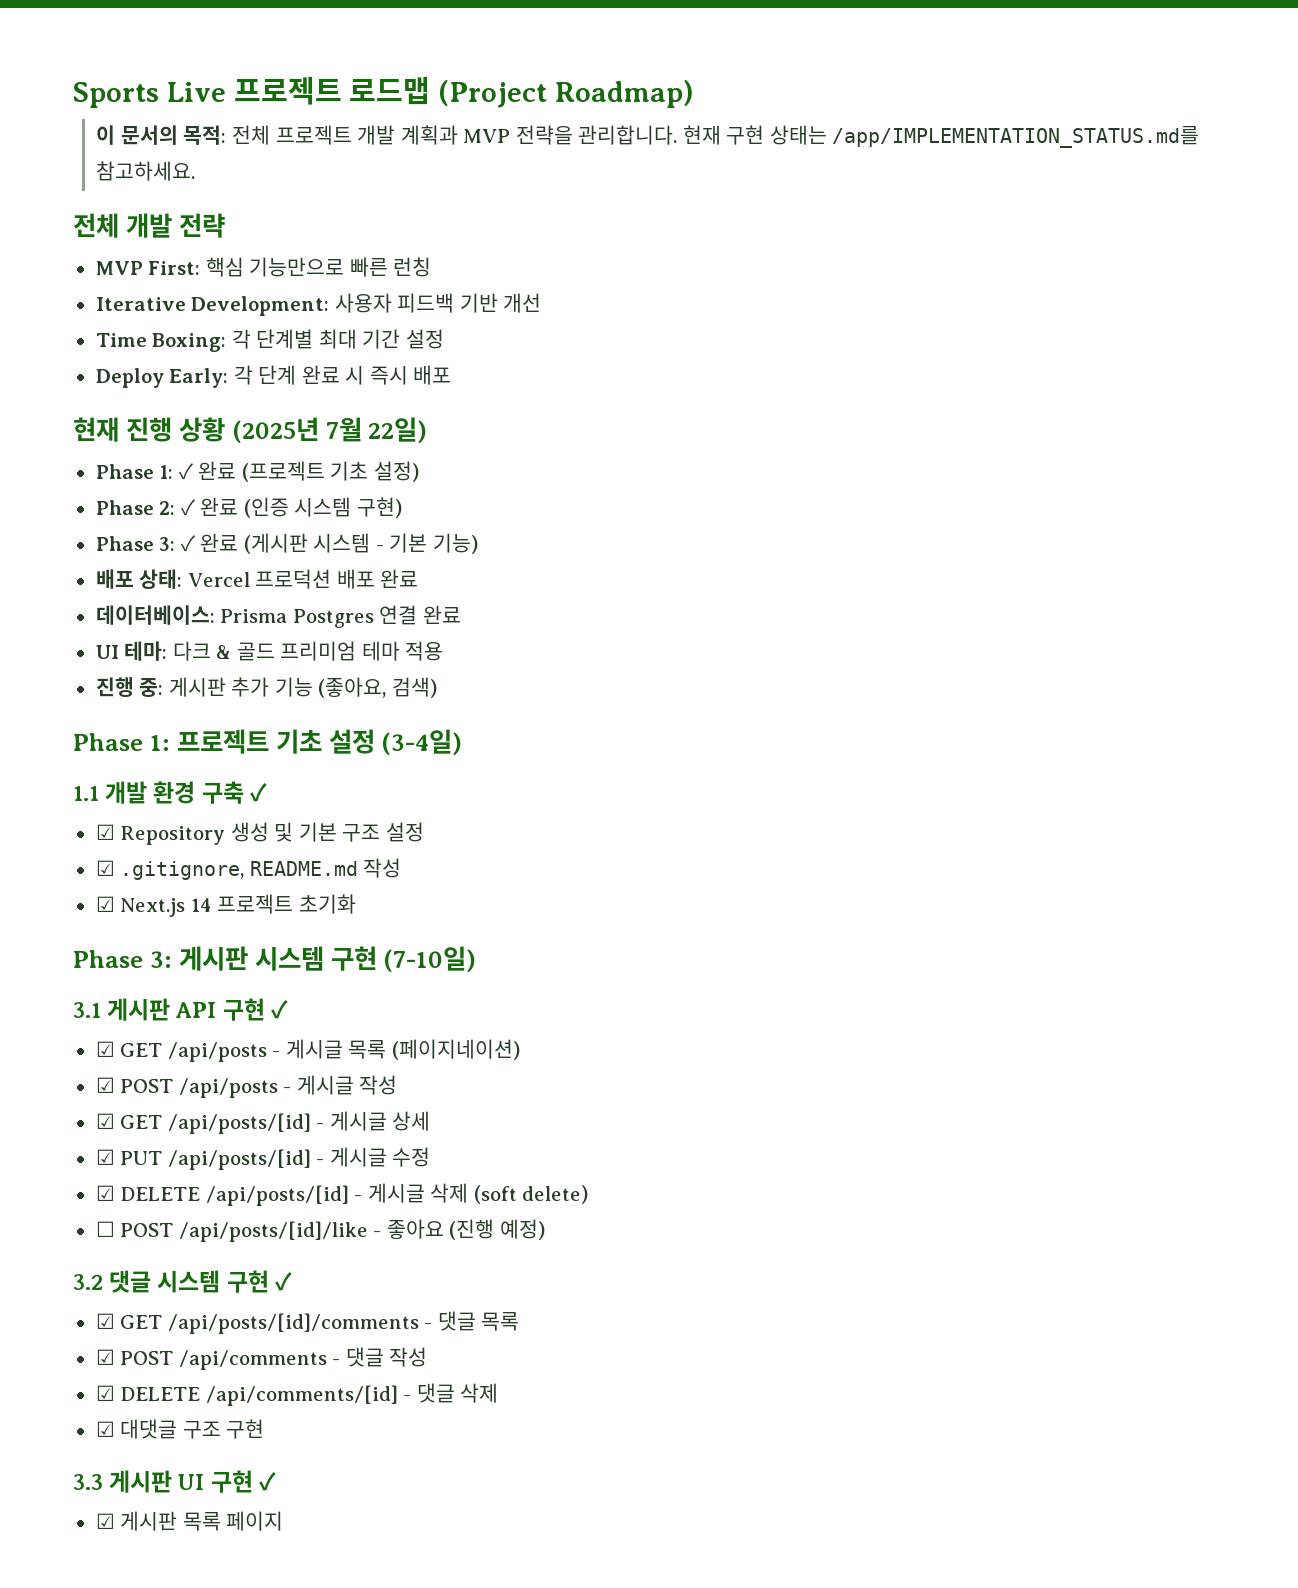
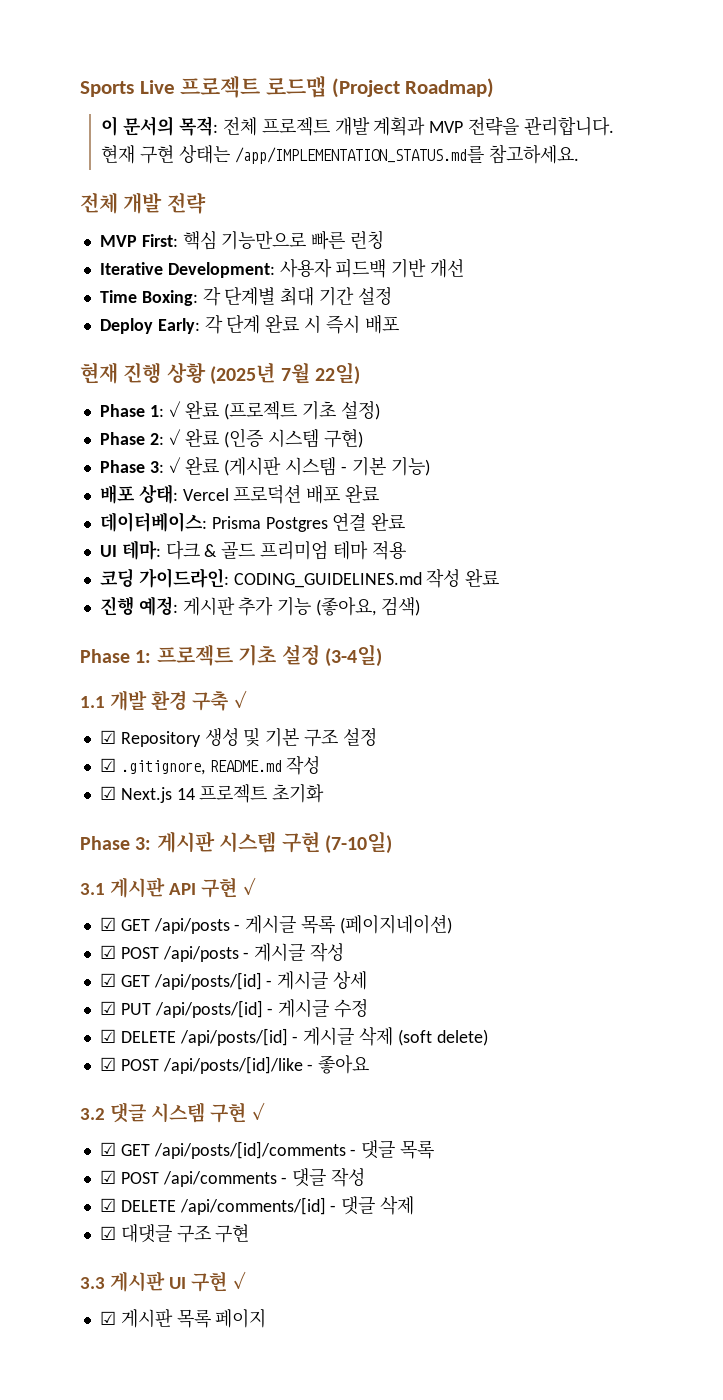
- 진행 중: 게시판 추가 기능 (좋아요, 검색)
+ 코딩 가이드라인: CODING_GUIDELINES.md 작성 완료
+ 진행 예정: 게시판 추가 기능 (좋아요, 검색)
- ☐ POST /api/posts/[id]/like - 좋아요 (진행 예정)
+ ☑ POST /api/posts/[id]/like - 좋아요

